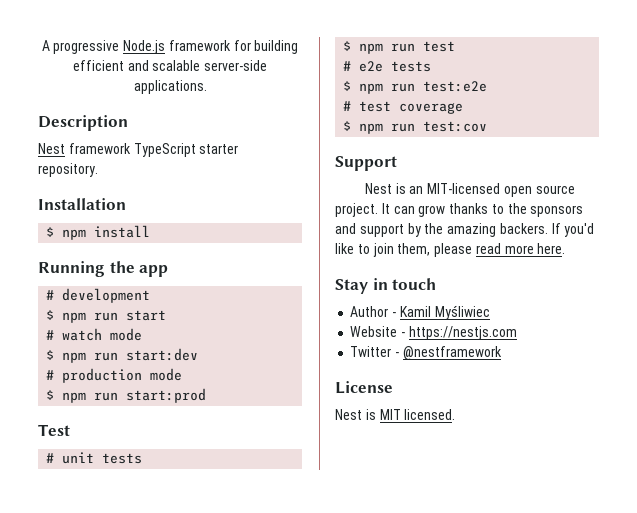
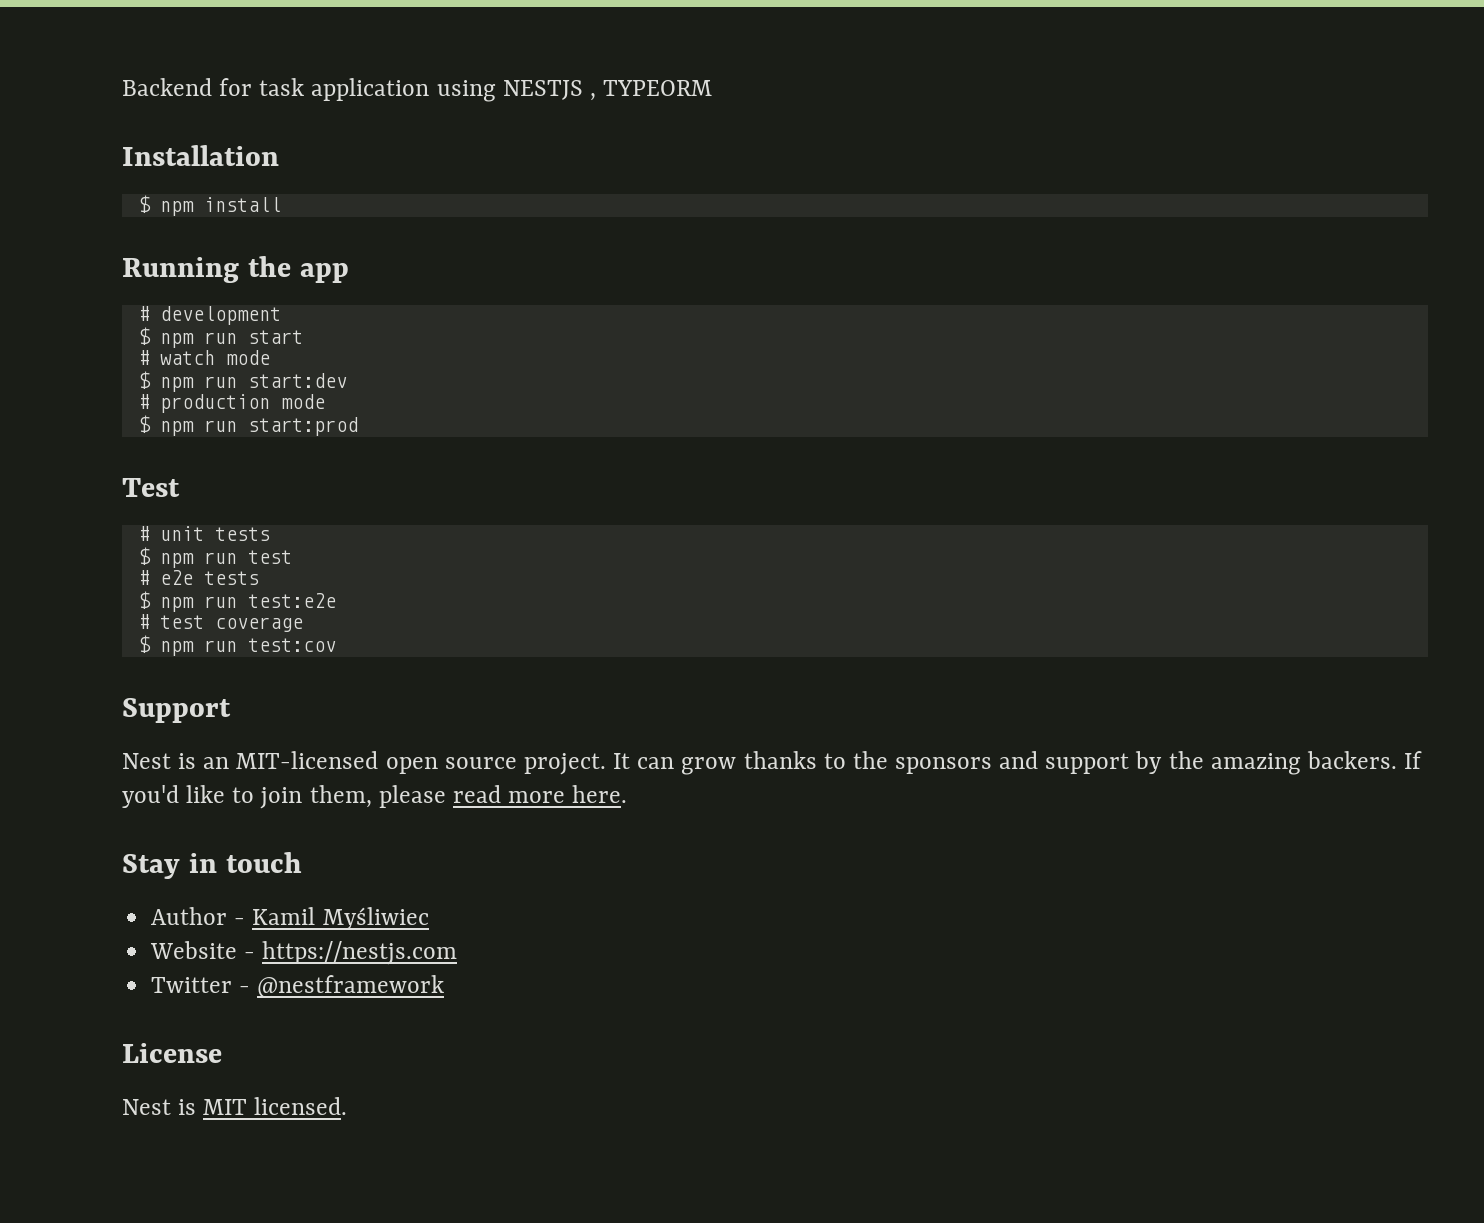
- A progressive Node.js framework for building efficient and scalable server-side applications.
- Description
- Nest framework TypeScript starter repository.
+ Backend for task application using NESTJS , TYPEORM

